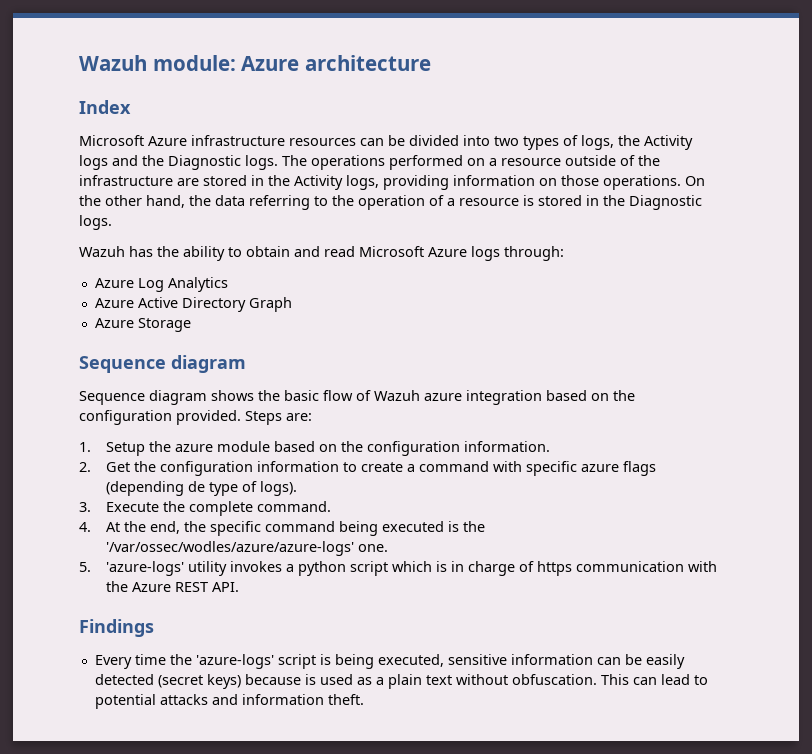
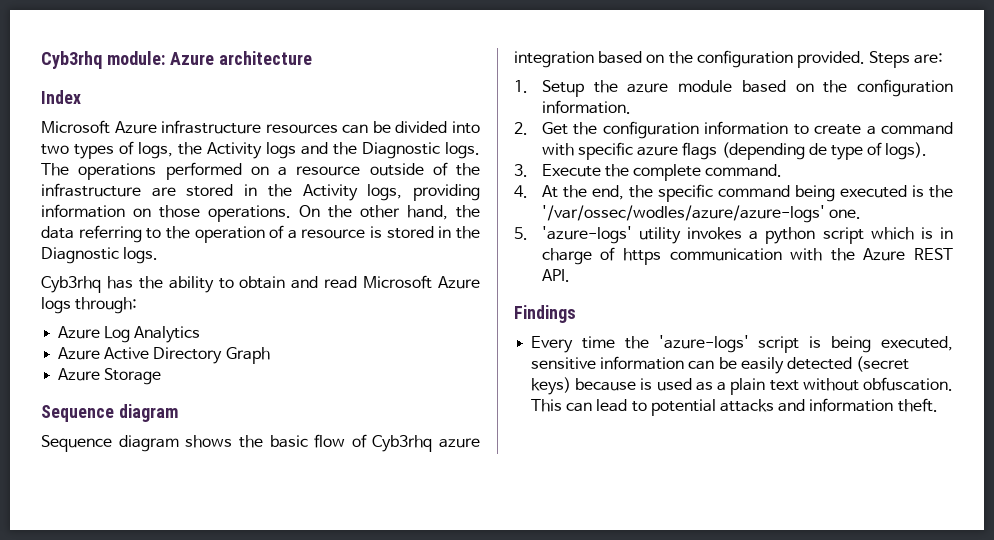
- Wazuh module: Azure architecture
+ Cyb3rhq module: Azure architecture
- Wazuh has the ability to obtain and read Microsoft Azure logs through:
+ Cyb3rhq has the ability to obtain and read Microsoft Azure logs through:
- Sequence diagram shows the basic flow of Wazuh azure integration based on the configuration provided.
+ Sequence diagram shows the basic flow of Cyb3rhq azure integration based on the configuration provided.

